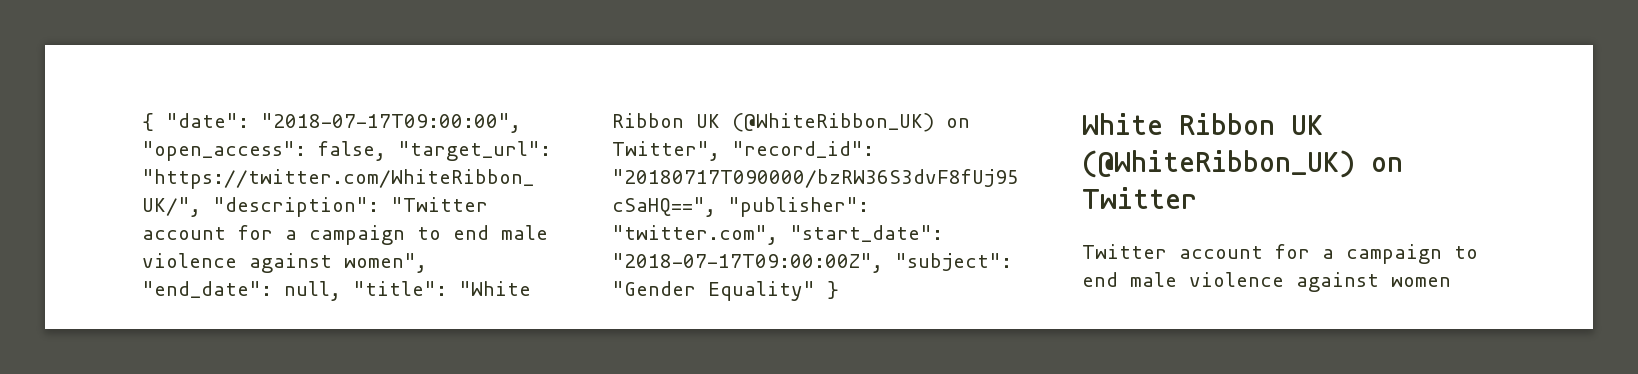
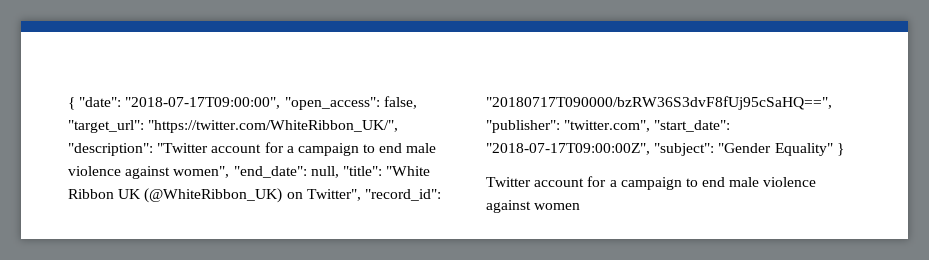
- White Ribbon UK (@WhiteRibbon_UK) on Twitter

